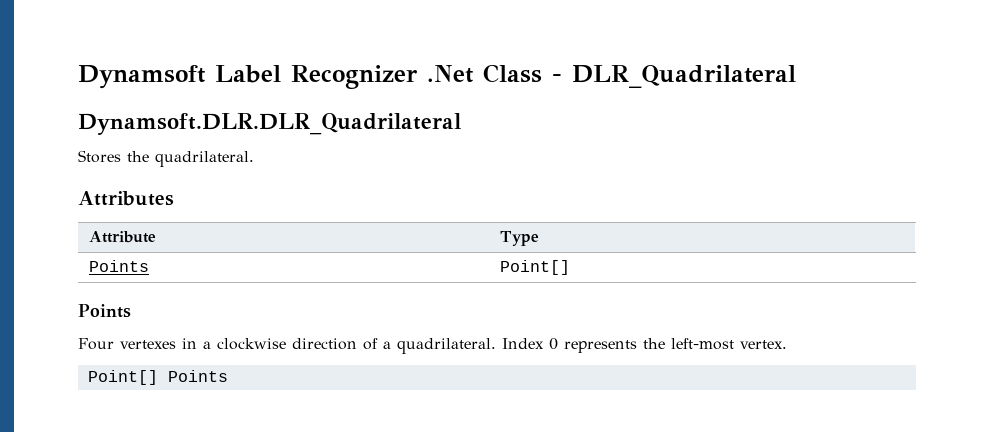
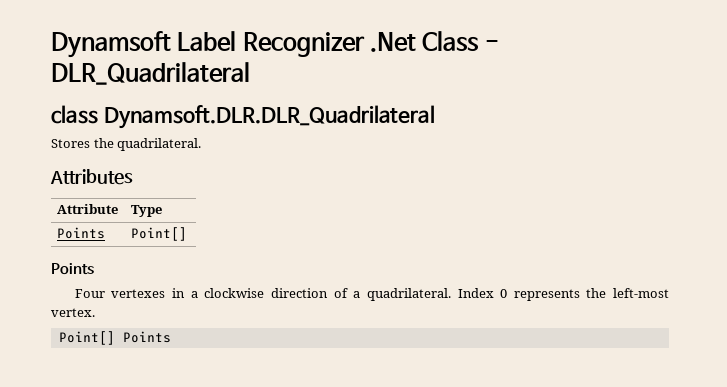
- Dynamsoft.DLR.DLR_Quadrilateral
+ class Dynamsoft.DLR.DLR_Quadrilateral

